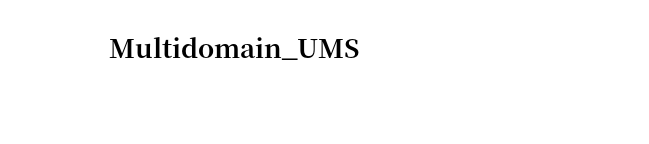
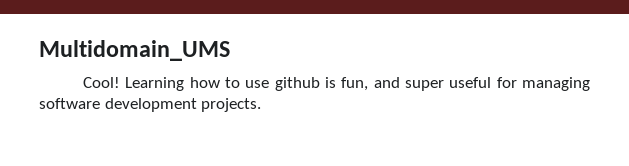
+ Cool! Learning how to use github is fun, and super useful for managing software development projects.

